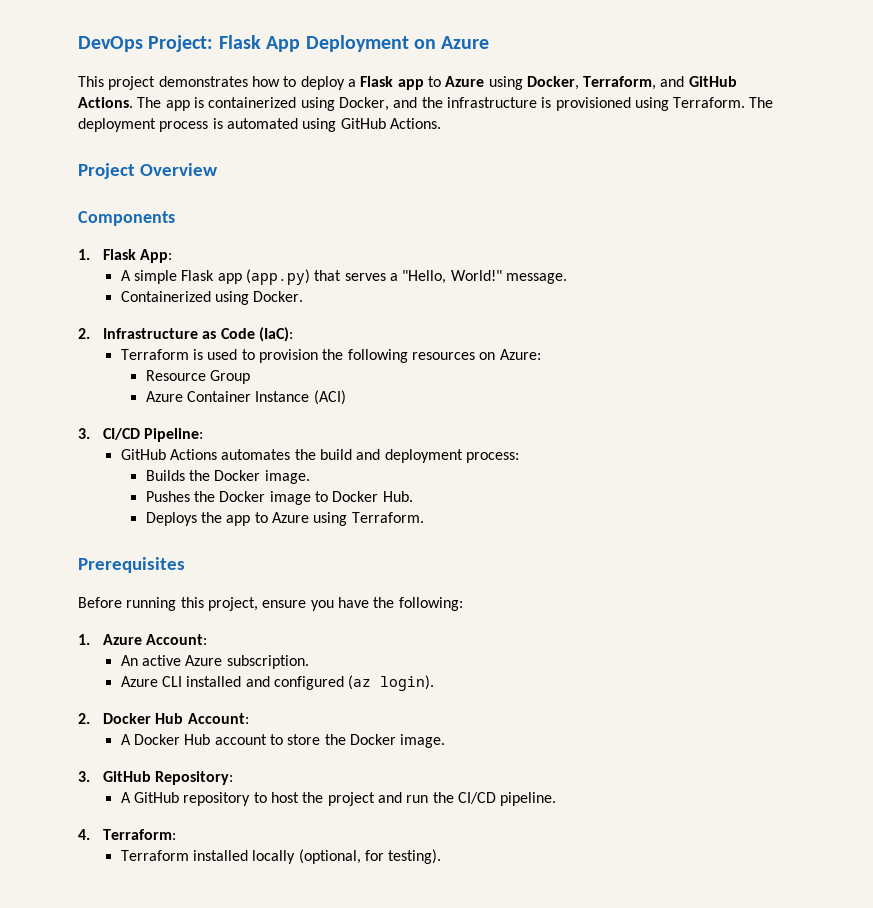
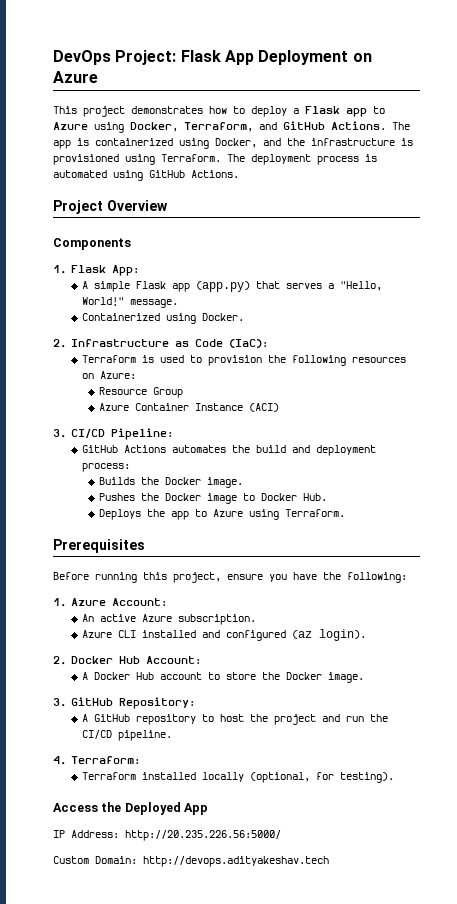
+ Access the Deployed App
+ IP Address: http://20.235.226.56:5000/
+ Custom Domain: http://devops.adityakeshav.tech

